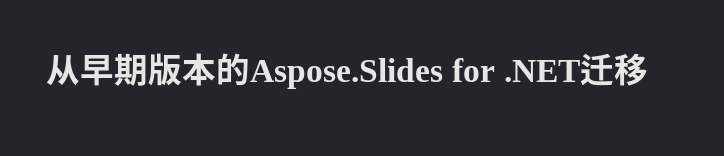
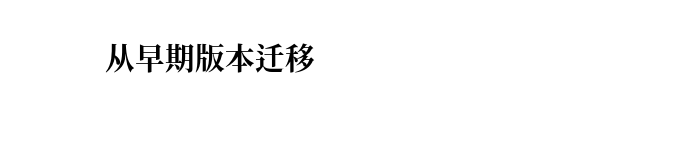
- 从早期版本的Aspose.Slides for .NET迁移
+ 从早期版本迁移

